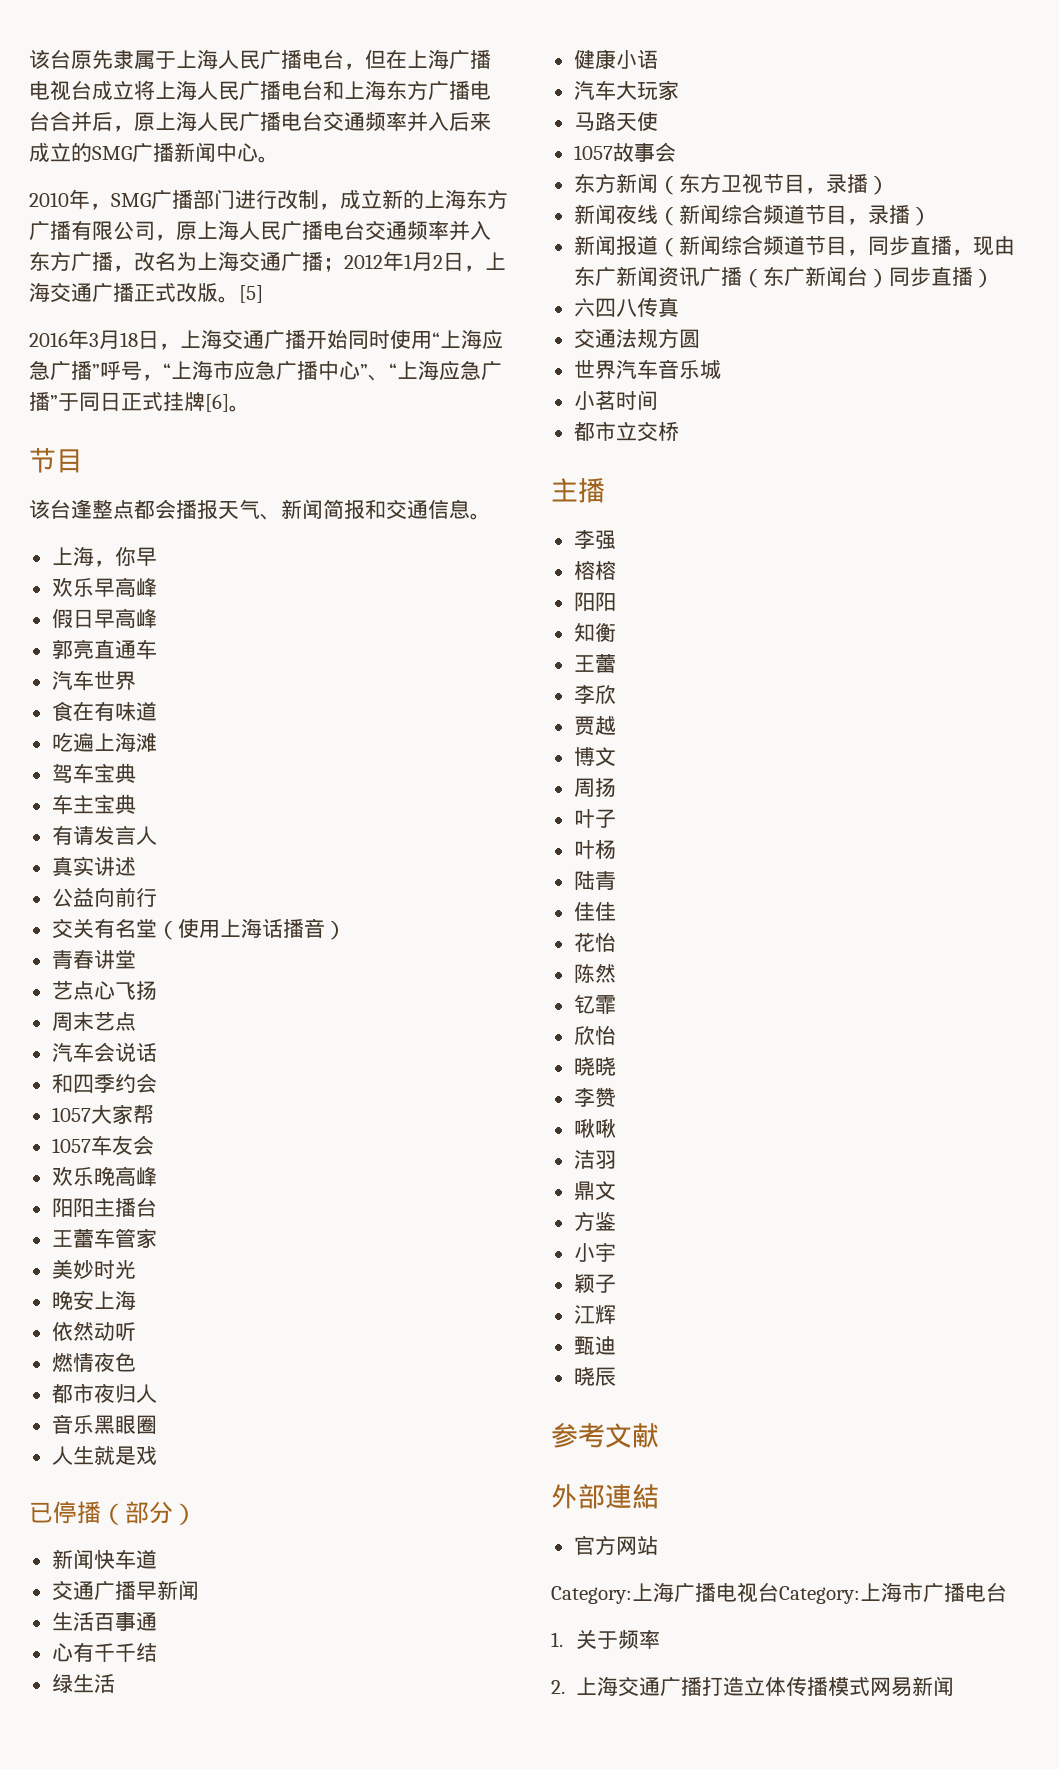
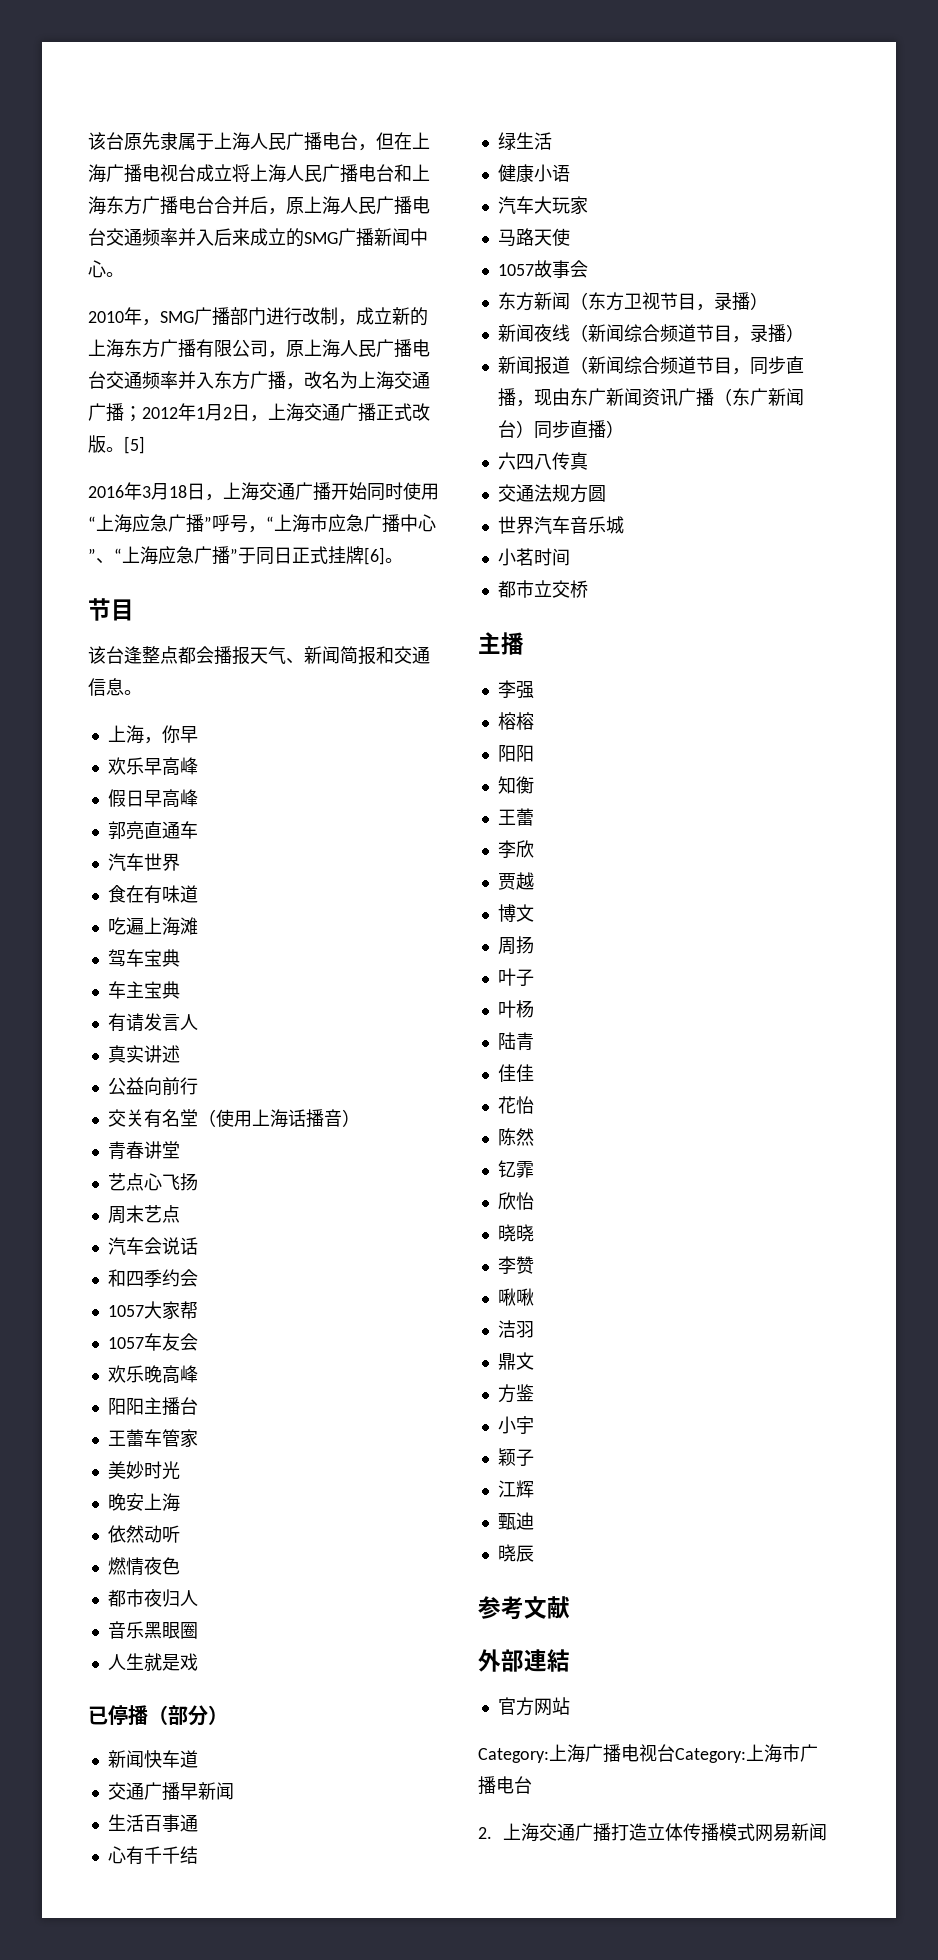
- 1.关于频率

